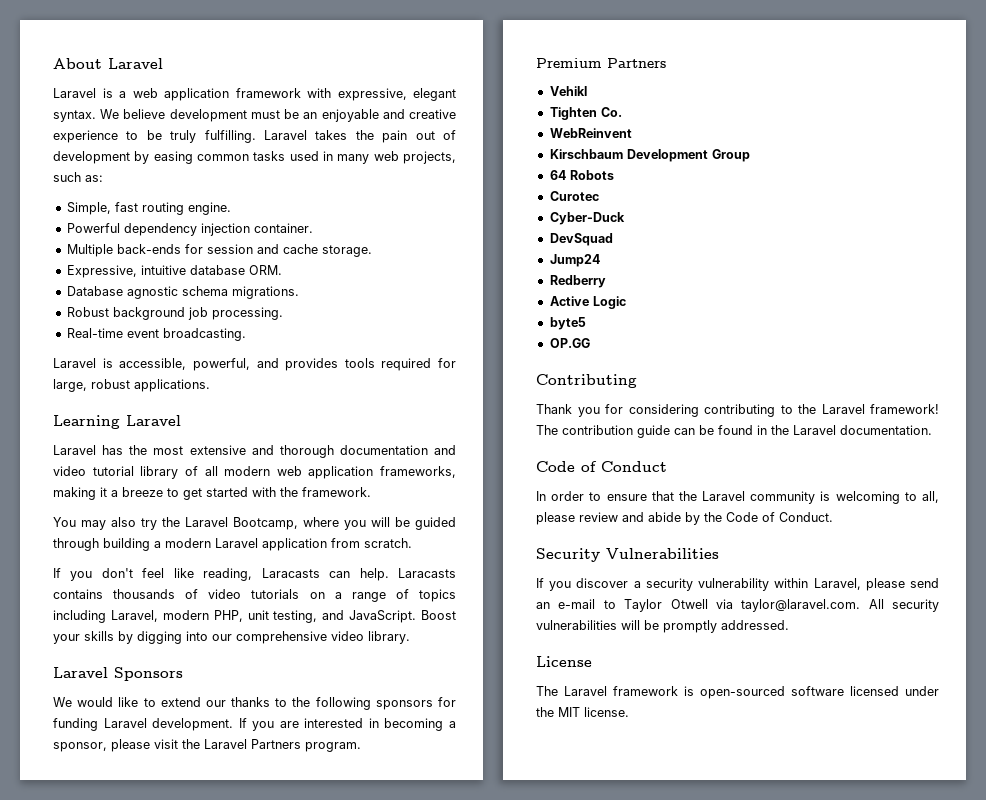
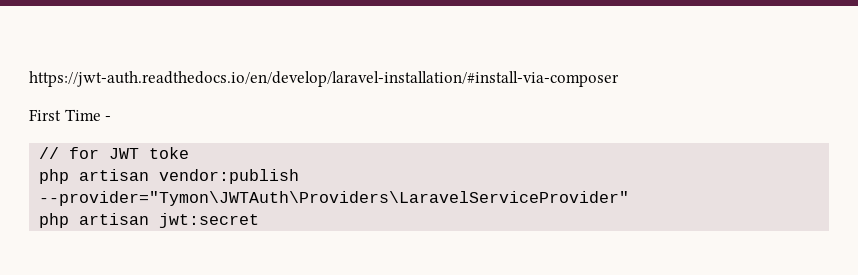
- About Laravel
- Laravel is a web application framework with expressive, elegant syntax. We believe development must be an enjoyable and creative experience to be truly fulfilling. Laravel takes the pain out of development by easing common tasks used in many web projects, such as:
- Simple, fast routing engine.
- Powerful dependency injection container.
- Multiple back-ends for session and cache storage.
- Expressive, intuitive database ORM.
- Database agnostic schema migrations.
- Robust background job processing.
- Real-time event broadcasting.
- Laravel is accessible, powerful, and provides tools required for large, robust applications.
- Learning Laravel
- Laravel has the most extensive and thorough documentation and video tutorial library of all modern web application frameworks, making it a breeze to get started with the framework.
- You may also try the Laravel Bootcamp, where you will be guided through building a modern Laravel application from scratch.
- If you don't feel like reading, Laracasts can help. Laracasts contains thousands of video tutorials on a range of topics including Laravel, modern PHP, unit testing, and JavaScript. Boost your skills by digging into our comprehensive video library.
- Laravel Sponsors
- We would like to extend our thanks to the following sponsors for funding Laravel development. If you are interested in becoming a sponsor, please visit the Laravel Partners program.
- Premium Partners
- Vehikl
- Tighten Co.
- WebReinvent
- Kirschbaum Development Group
- 64 Robots
- Curotec
- Cyber-Duck
- DevSquad
- Jump24
- Redberry
- Active Logic
- byte5
- OP.GG
- Contributing
- Thank you for considering contributing to the Laravel framework! The contribution guide can be found in the Laravel documentation.
- Code of Conduct
- In order to ensure that the Laravel community is welcoming to all, please review and abide by the Code of Conduct.
- Security Vulnerabilities
- If you discover a security vulnerability within Laravel, please send an e-mail to Taylor Otwell via taylor@laravel.com. All security vulnerabilities will be promptly addressed.
- License
- The Laravel framework is open-sourced software licensed under the MIT license.
+ https://jwt-auth.readthedocs.io/en/develop/laravel-installation/#install-via-composer
+ First Time -
+ // for JWT toke
+ php artisan vendor:publish --provider="Tymon\JWTAuth\Providers\LaravelServiceProvider"
+ php artisan jwt:secret

